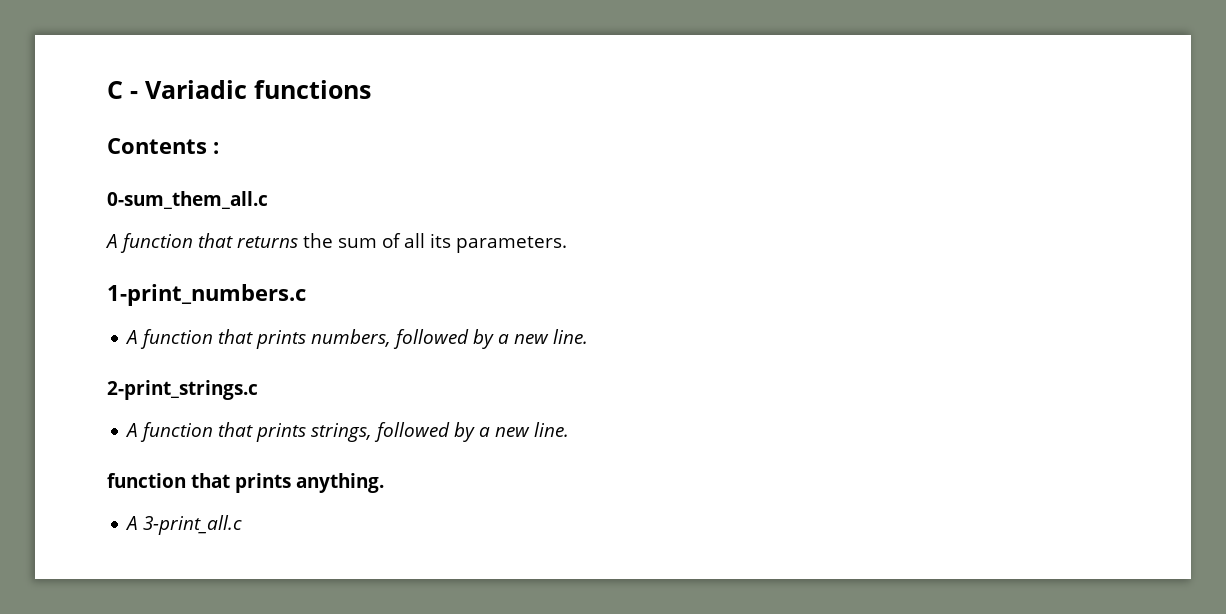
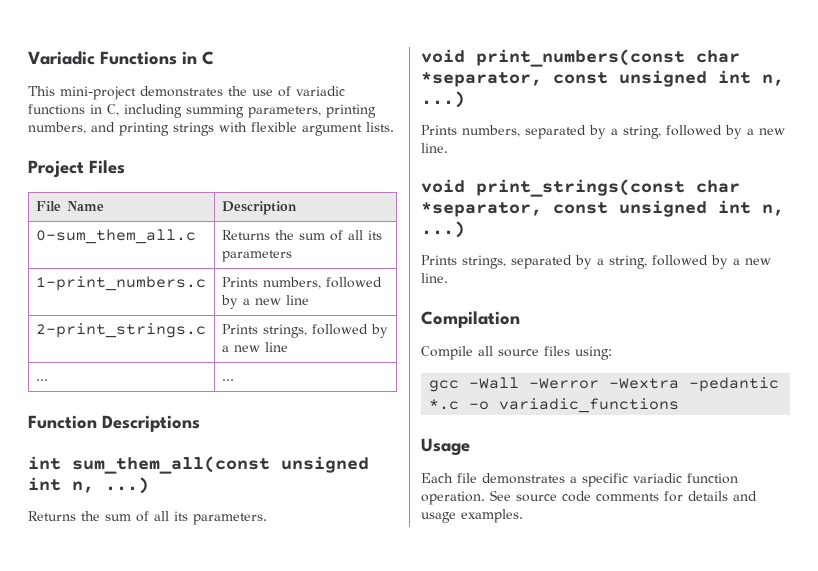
- C - Variadic functions
- Contents :
- 0-sum_them_all.c
- A function that returns the sum of all its parameters.
+ Variadic Functions in C
+ This mini-project demonstrates the use of variadic functions in C, including summing parameters, printing numbers, and printing strings with flexible argument lists.
+ Project Files
+ File Name | Description
+ 0-sum_them_all.c | Returns the sum of all its parameters
+ 1-print_numbers.c | Prints numbers, followed by a new line
+ 2-print_strings.c | Prints strings, followed by a new line
+ ... | ...
+ Function Descriptions
+ int sum_them_all(const unsigned int n, ...)
+ Returns the sum of all its parameters.
- 1-print_numbers.c
- A function that prints numbers, followed by a new line.
- 2-print_strings.c
- A function that prints strings, followed by a new line.
- function that prints anything.
- A 3-print_all.c
+ void print_numbers(const char *separator, const unsigned int n, ...)
+ Prints numbers, separated by a string, followed by a new line.
+ void print_strings(const char *separator, const unsigned int n, ...)
+ Prints strings, separated by a string, followed by a new line.
+ Compilation
+ Compile all source files using:
+ gcc -Wall -Werror -Wextra -pedantic *.c -o variadic_functions
+ Usage
+ Each file demonstrates a specific variadic function operation. See source code comments for details and usage examples.

